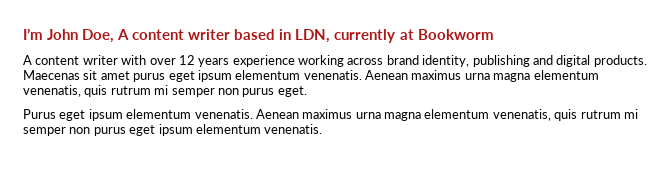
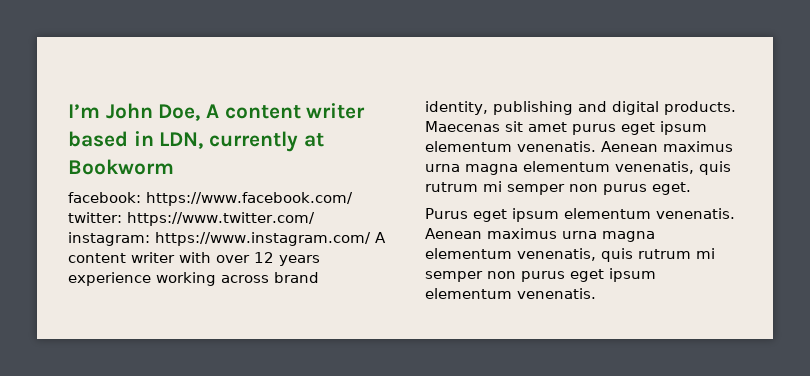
- A content writer with over 12 years experience working across brand identity, publishing and digital products.
+ facebook: https://www.facebook.com/ twitter: https://www.twitter.com/ instagram: https://www.instagram.com/ A content writer with over 12 years experience working across brand identity, publishing and digital products.

